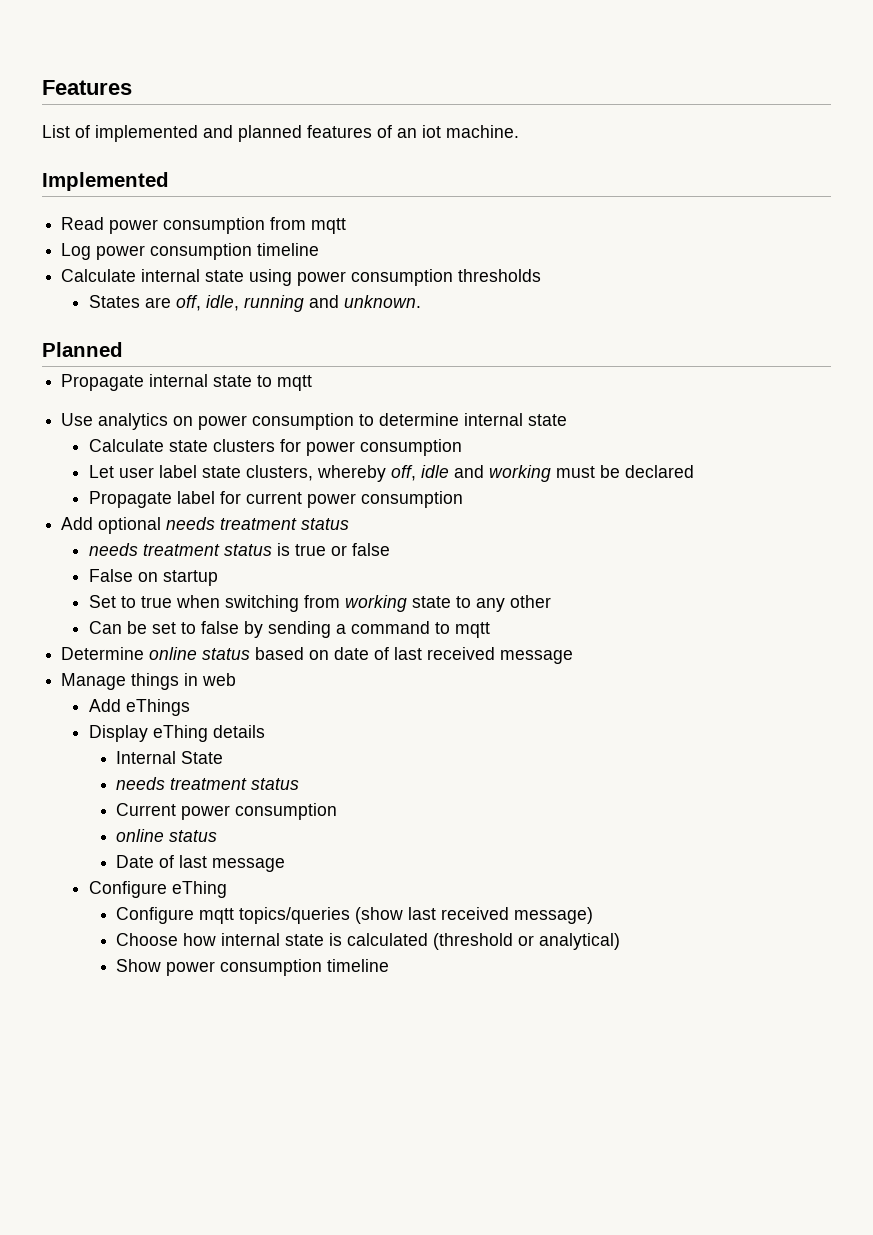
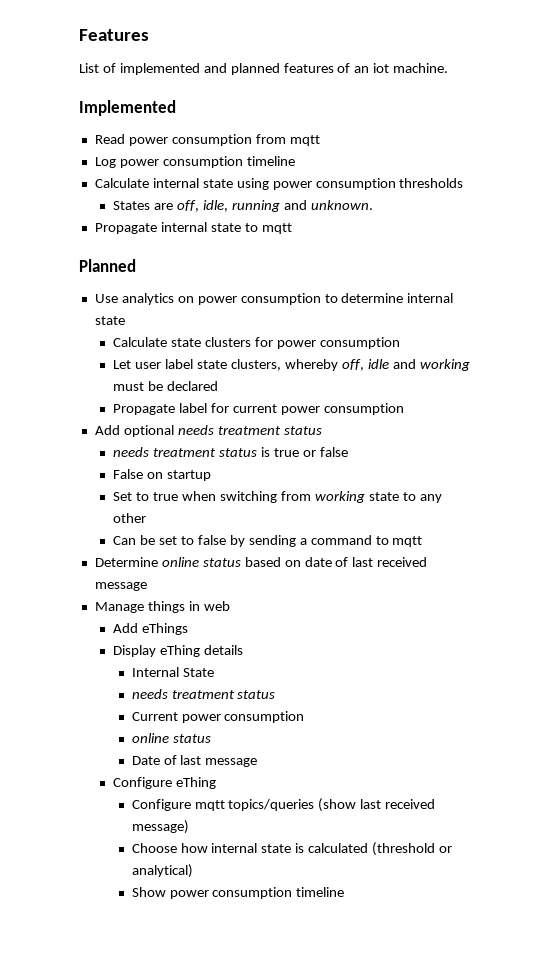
- Planned
+ Planned

